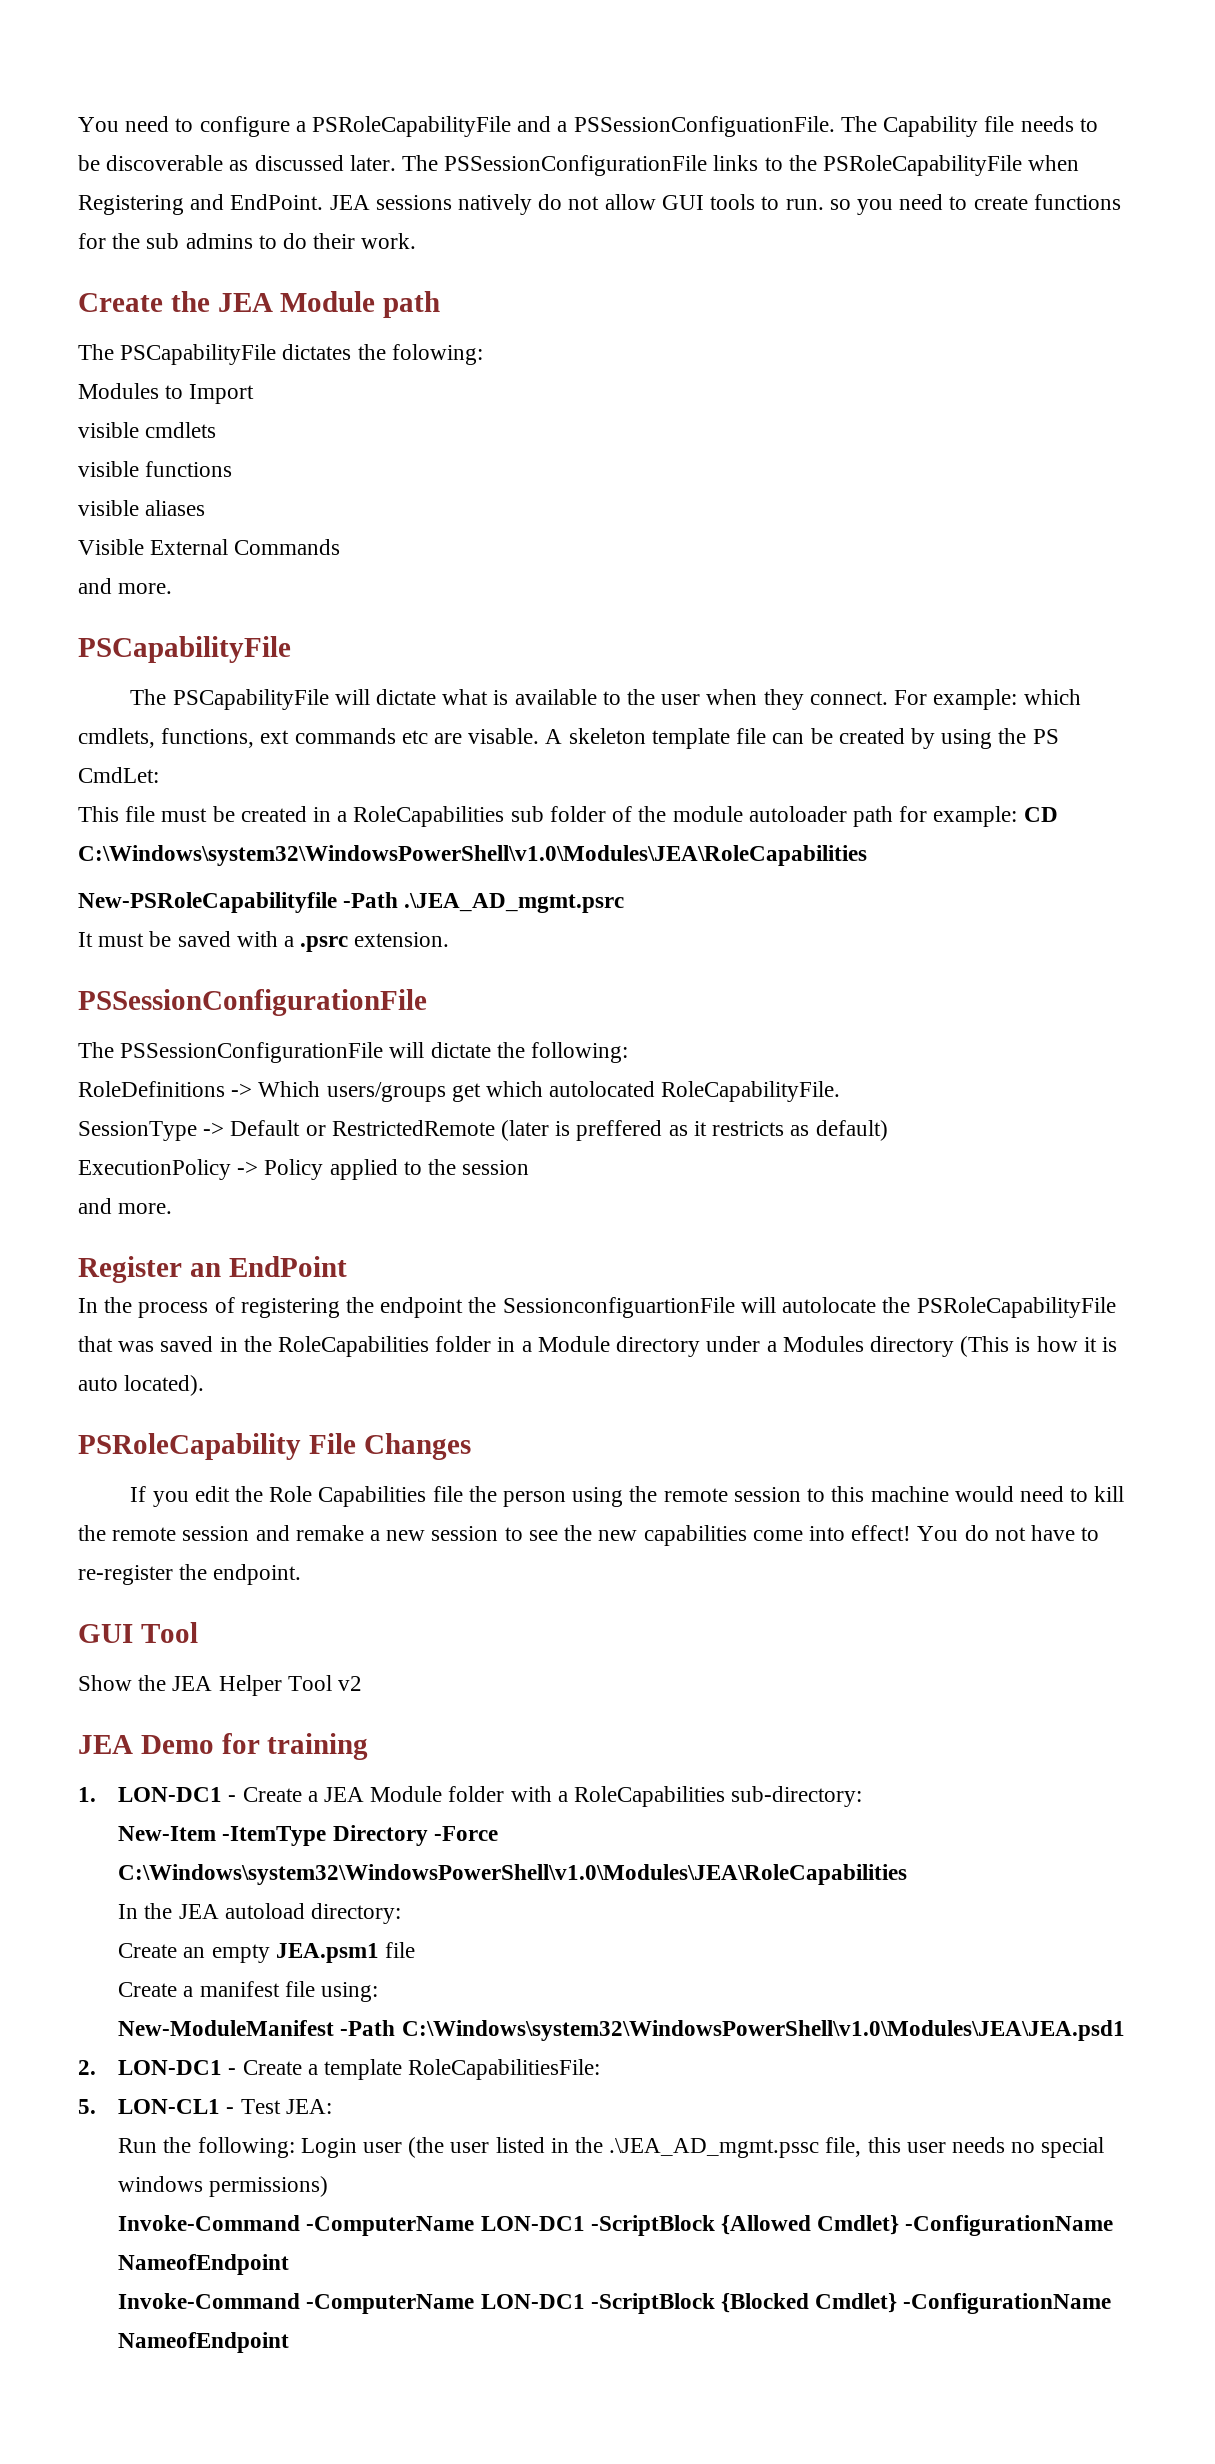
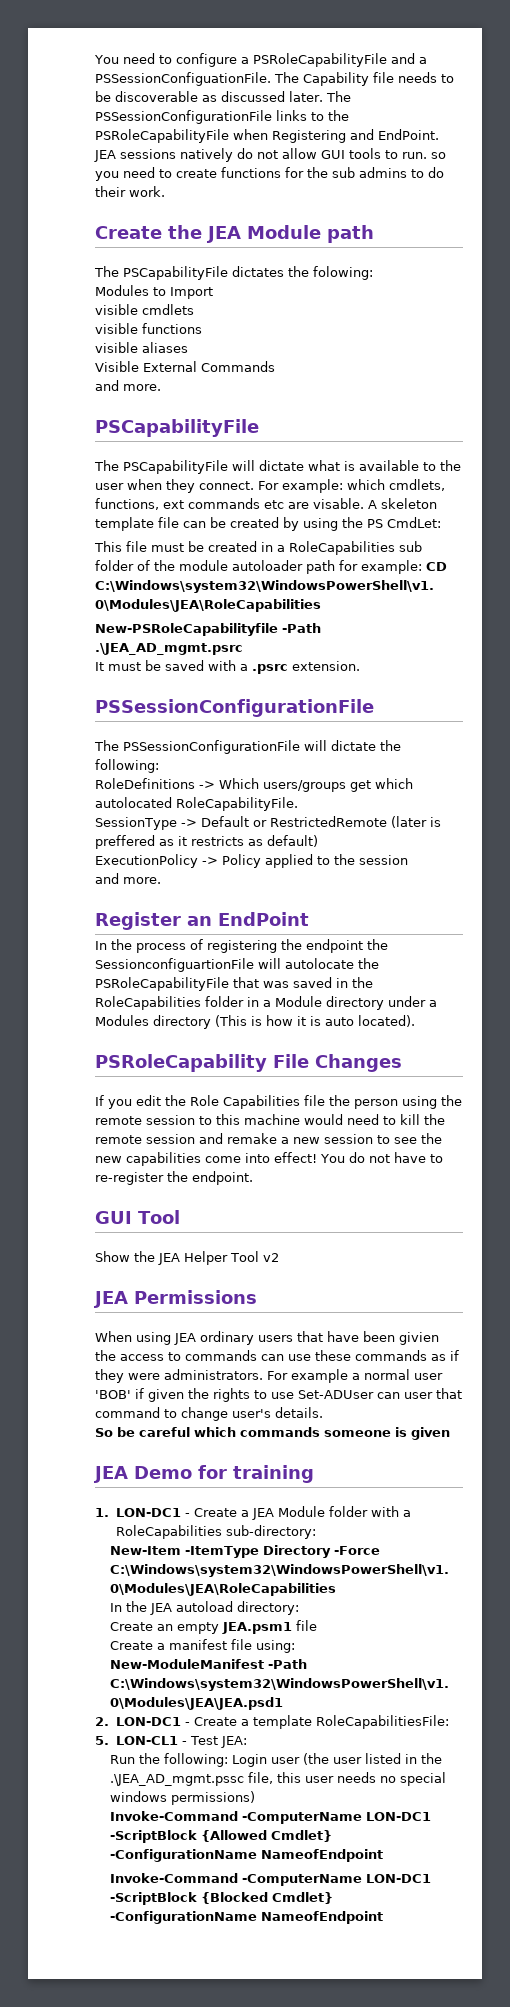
+ JEA Permissions
+ When using JEA ordinary users that have been givien the access to commands can use these commands as if they were administrators. For example a normal user 'BOB' if given the rights to use Set-ADUser can user that command to change user's details.
+ So be careful which commands someone is given

